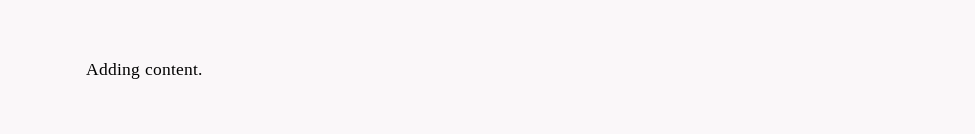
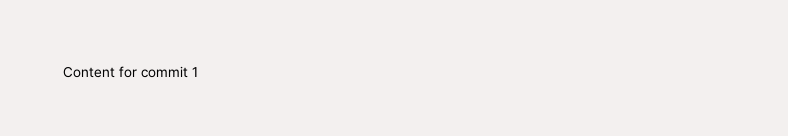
- Adding content.
+ Content for commit 1

